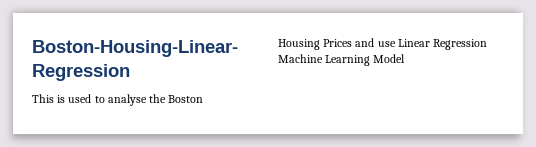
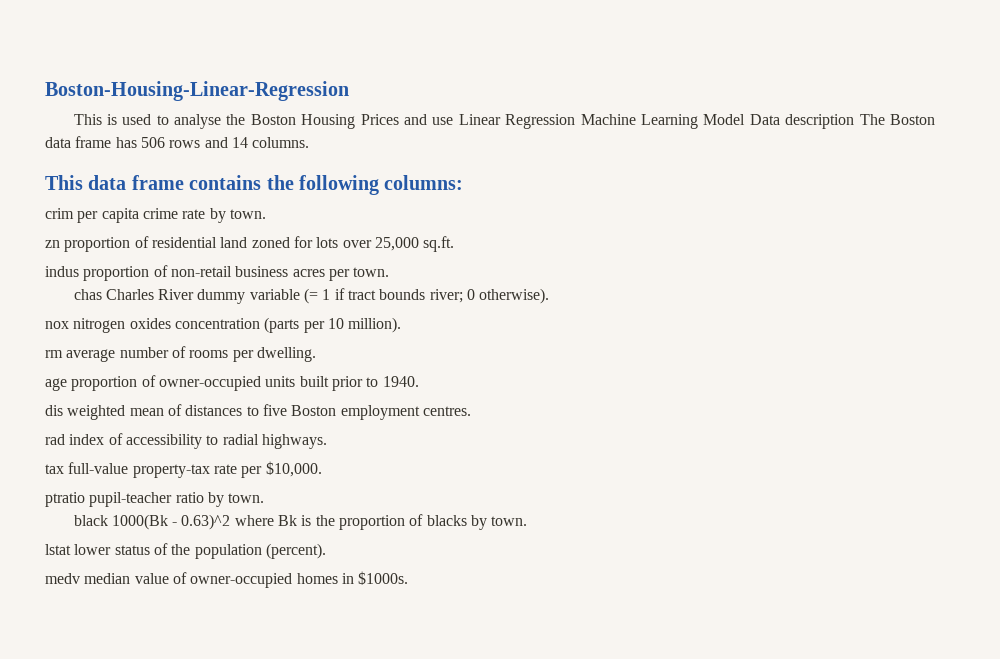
- This is used to analyse the Boston Housing Prices and use Linear Regression Machine Learning Model
+ This is used to analyse the Boston Housing Prices and use Linear Regression Machine Learning Model Data description The Boston data frame has 506 rows and 14 columns.
+ This data frame contains the following columns:
+ crim per capita crime rate by town.
+ zn proportion of residential land zoned for lots over 25,000 sq.ft.
+ indus proportion of non-retail business acres per town.
+ chas Charles River dummy variable (= 1 if tract bounds river; 0 otherwise).
+ nox nitrogen oxides concentration (parts per 10 million).
+ rm average number of rooms per dwelling.
+ age proportion of owner-occupied units built prior to 1940.
+ dis weighted mean of distances to five Boston employment centres.
+ rad index of accessibility to radial highways.
+ tax full-value property-tax rate per $10,000.
+ ptratio pupil-teacher ratio by town.
+ black 1000(Bk - 0.63)^2 where Bk is the proportion of blacks by town.
+ lstat lower status of the population (percent).
+ medv median value of owner-occupied homes in $1000s.

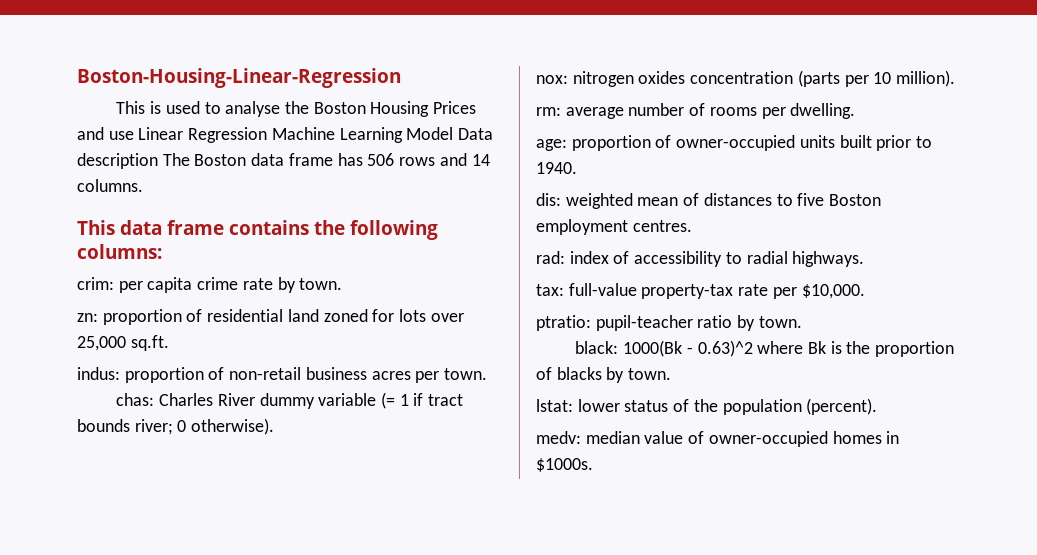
- crim per capita crime rate by town.
+ crim: per capita crime rate by town.
- zn proportion of residential land zoned for lots over 25,000 sq.ft.
+ zn: proportion of residential land zoned for lots over 25,000 sq.ft.
- indus proportion of non-retail business acres per town.
+ indus: proportion of non-retail business acres per town.
- chas Charles River dummy variable (= 1 if tract bounds river; 0 otherwise).
+ chas: Charles River dummy variable (= 1 if tract bounds river; 0 otherwise).
- nox nitrogen oxides concentration (parts per 10 million).
+ nox: nitrogen oxides concentration (parts per 10 million).
- rm average number of rooms per dwelling.
+ rm: average number of rooms per dwelling.
- age proportion of owner-occupied units built prior to 1940.
+ age: proportion of owner-occupied units built prior to 1940.
- dis weighted mean of distances to five Boston employment centres.
+ dis: weighted mean of distances to five Boston employment centres.
- rad index of accessibility to radial highways.
+ rad: index of accessibility to radial highways.
- tax full-value property-tax rate per $10,000.
+ tax: full-value property-tax rate per $10,000.
- ptratio pupil-teacher ratio by town.
+ ptratio: pupil-teacher ratio by town.
- black 1000(Bk - 0.63)^2 where Bk is the proportion of blacks by town.
+ black: 1000(Bk - 0.63)^2 where Bk is the proportion of blacks by town.
- lstat lower status of the population (percent).
+ lstat: lower status of the population (percent).
- medv median value of owner-occupied homes in $1000s.
+ medv: median value of owner-occupied homes in $1000s.

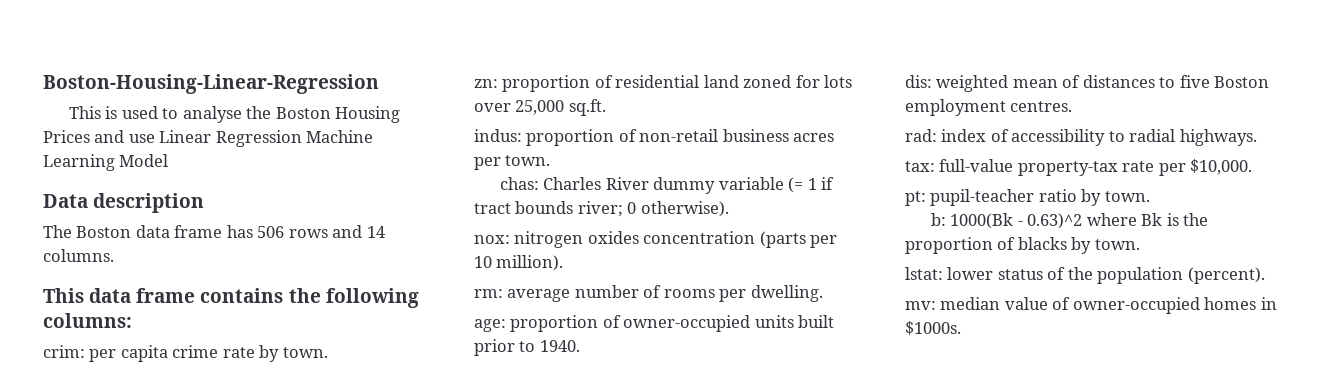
- This is used to analyse the Boston Housing Prices and use Linear Regression Machine Learning Model Data description The Boston data frame has 506 rows and 14 columns.
+ This is used to analyse the Boston Housing Prices and use Linear Regression Machine Learning Model
+ Data description
+ The Boston data frame has 506 rows and 14 columns.
- ptratio: pupil-teacher ratio by town.
+ pt: pupil-teacher ratio by town.
- black: 1000(Bk - 0.63)^2 where Bk is the proportion of blacks by town.
+ b: 1000(Bk - 0.63)^2 where Bk is the proportion of blacks by town.
- medv: median value of owner-occupied homes in $1000s.
+ mv: median value of owner-occupied homes in $1000s.

